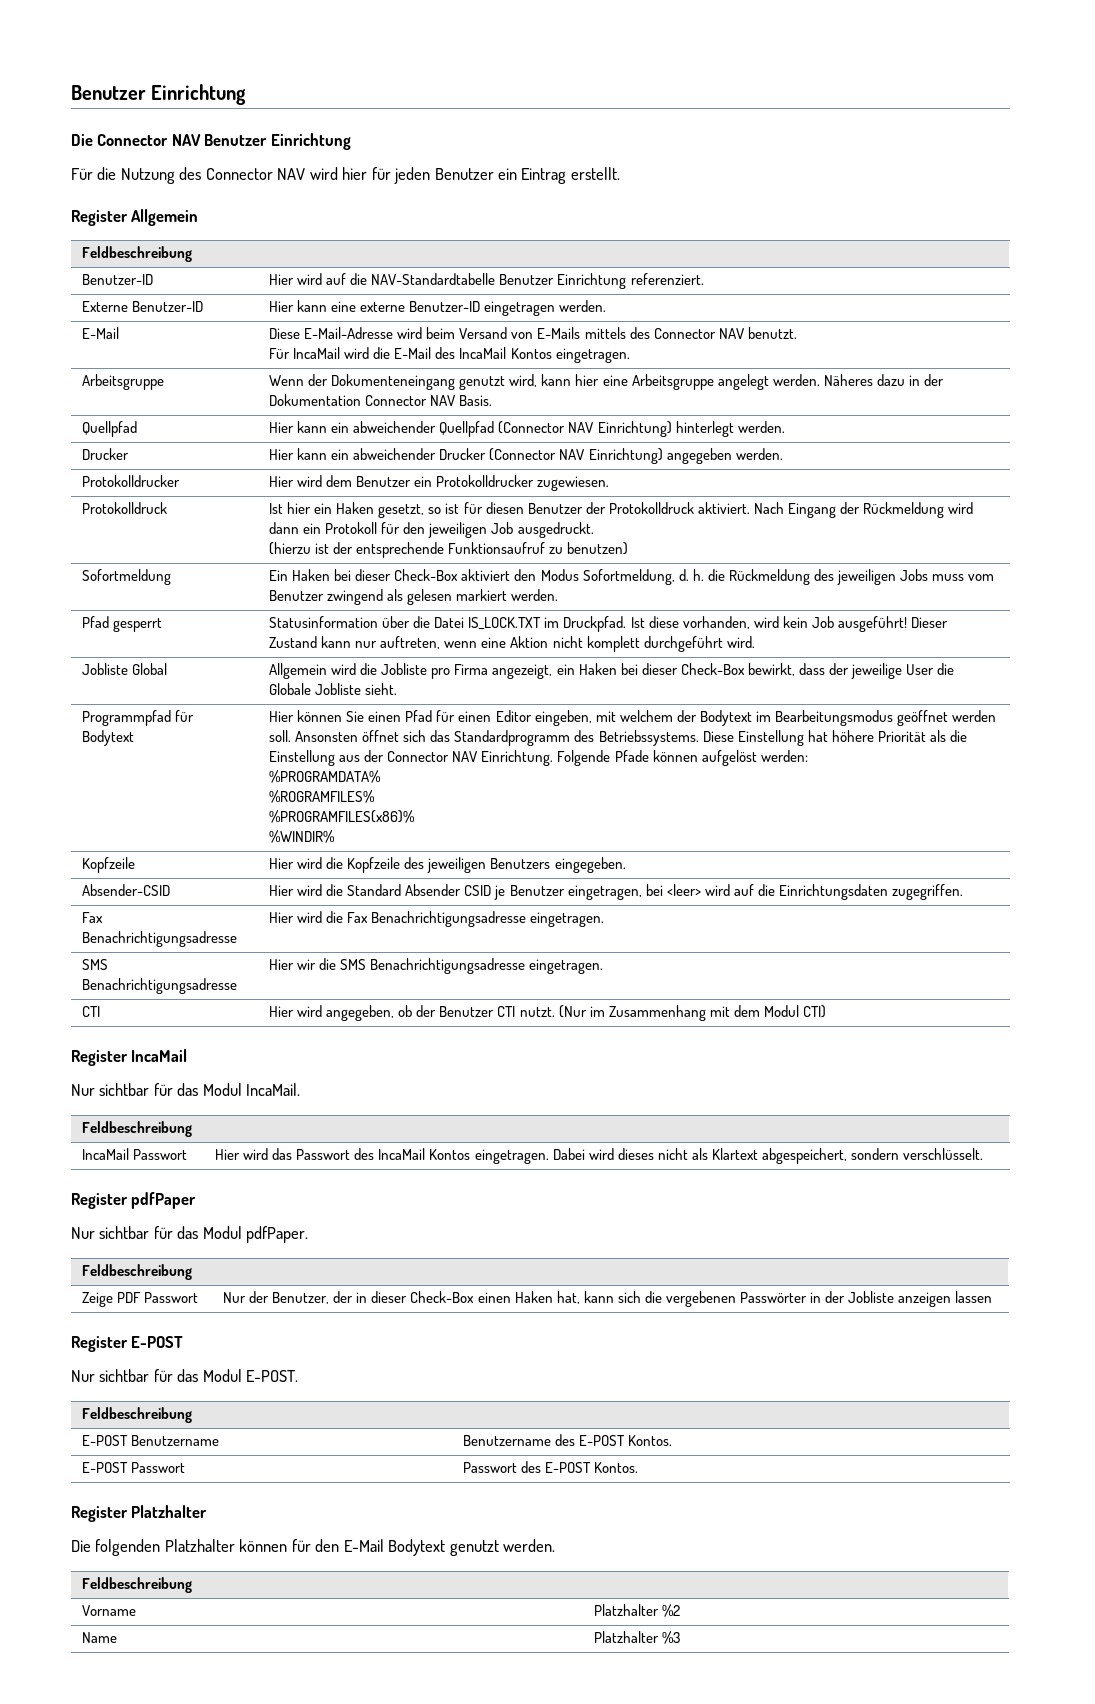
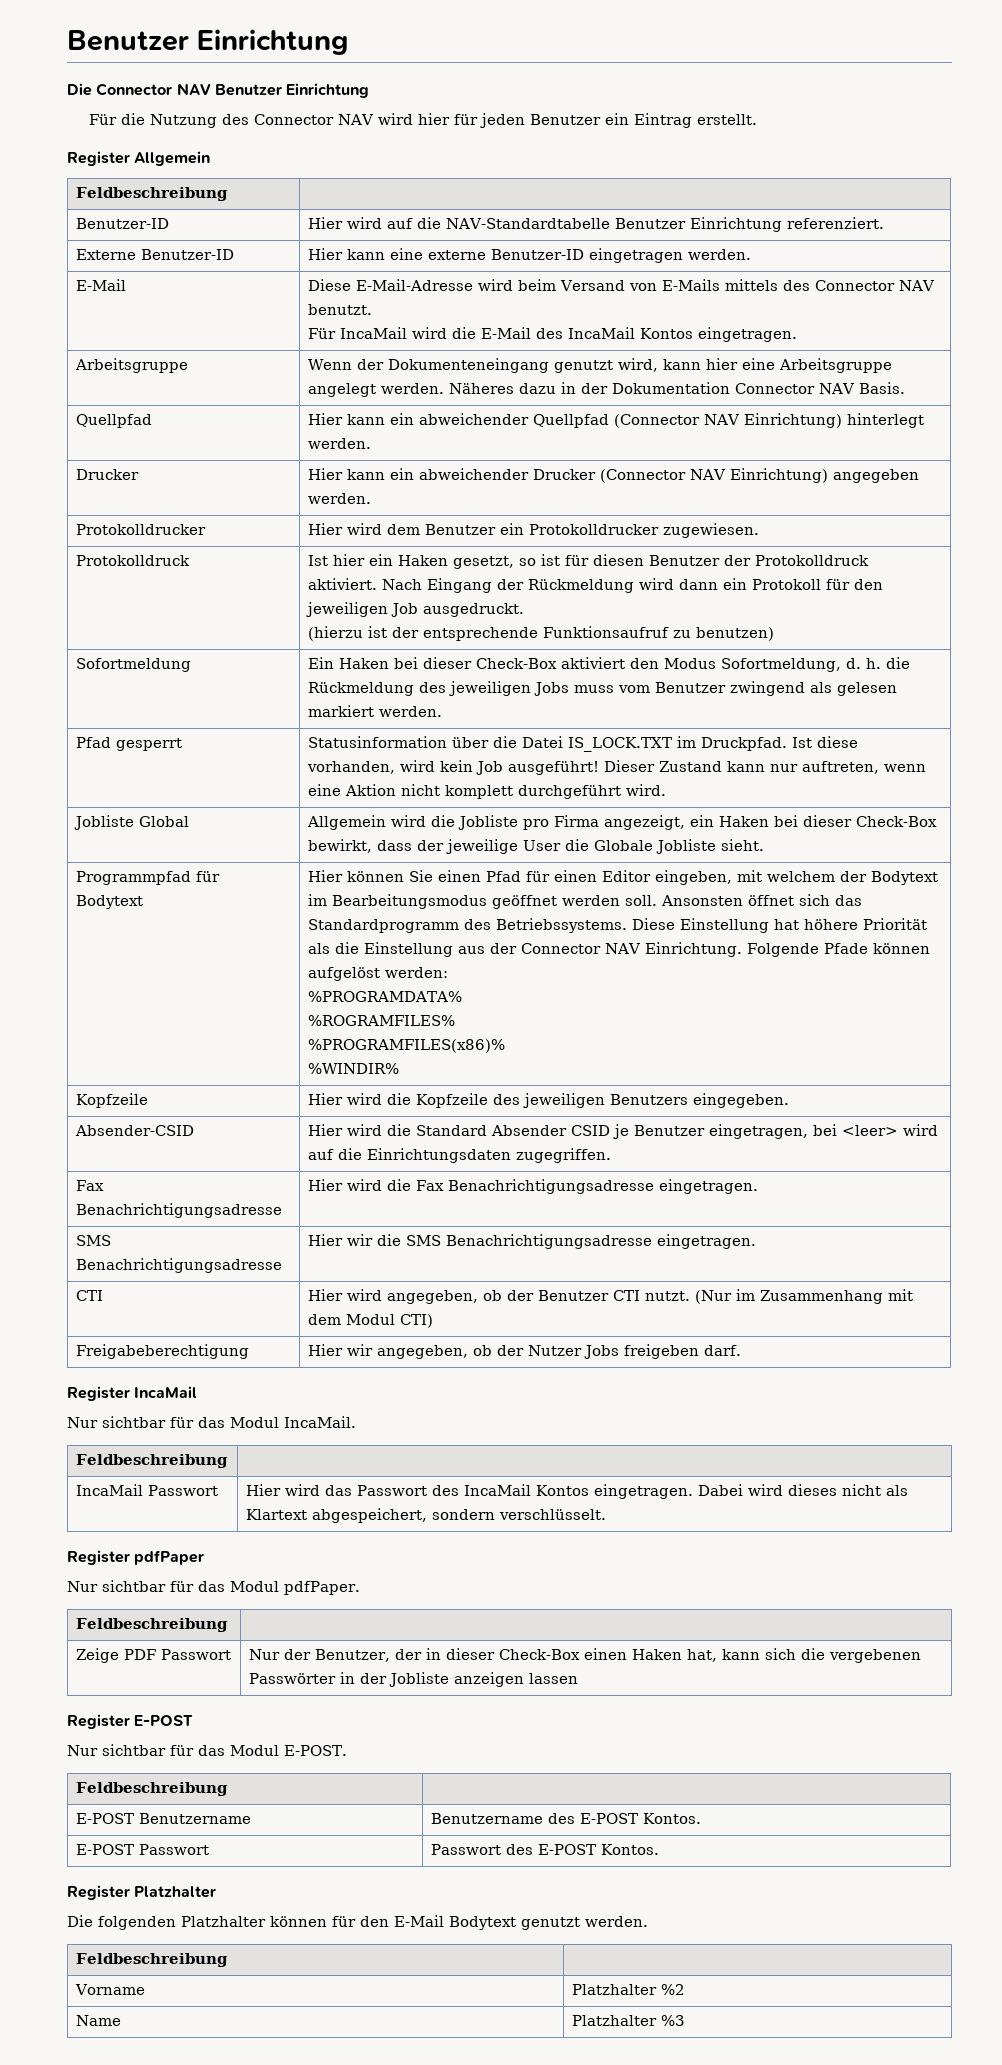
+ Freigabeberechtigung | Hier wir angegeben, ob der Nutzer Jobs freigeben darf.

